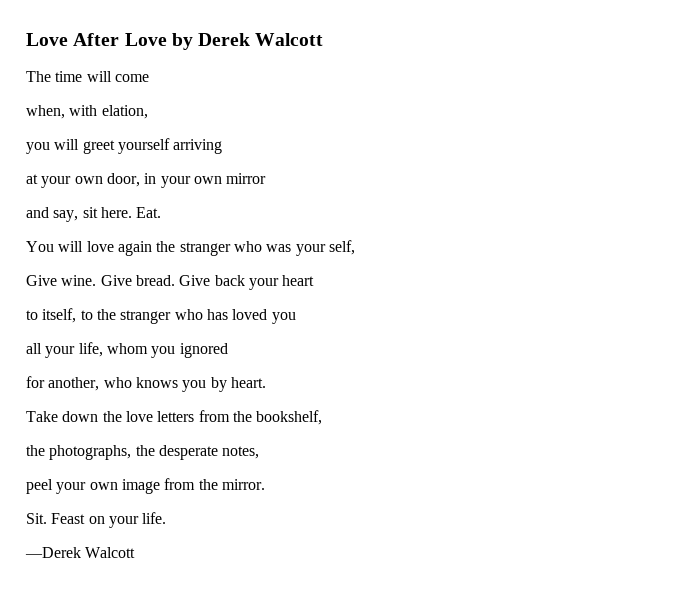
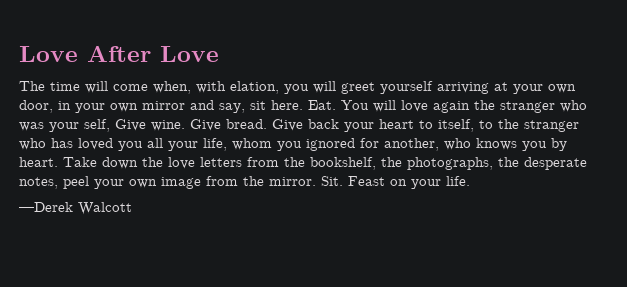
- Love After Love by Derek Walcott
+ Love After Love
- The time will come
- when, with elation,
- you will greet yourself arriving
- at your own door, in your own mirror
- and say, sit here.
+ The time will come when, with elation, you will greet yourself arriving at your own door, in your own mirror and say, sit here.
- Eat.
- You will love again the stranger who was your self,
- Give wine.
+ Eat. You will love again the stranger who was your self, Give wine.
- Give back your heart
- to itself, to the stranger who has loved you
- all your life, whom you ignored
- for another, who knows you by heart.
- Take down the love letters from the bookshelf,
- the photographs, the desperate notes,
- peel your own image from the mirror.
- Sit. Feast on your life.
+ Give back your heart to itself, to the stranger who has loved you all your life, whom you ignored for another, who knows you by heart. Take down the love letters from the bookshelf, the photographs, the desperate notes, peel your own image from the mirror. Sit. Feast on your life.

